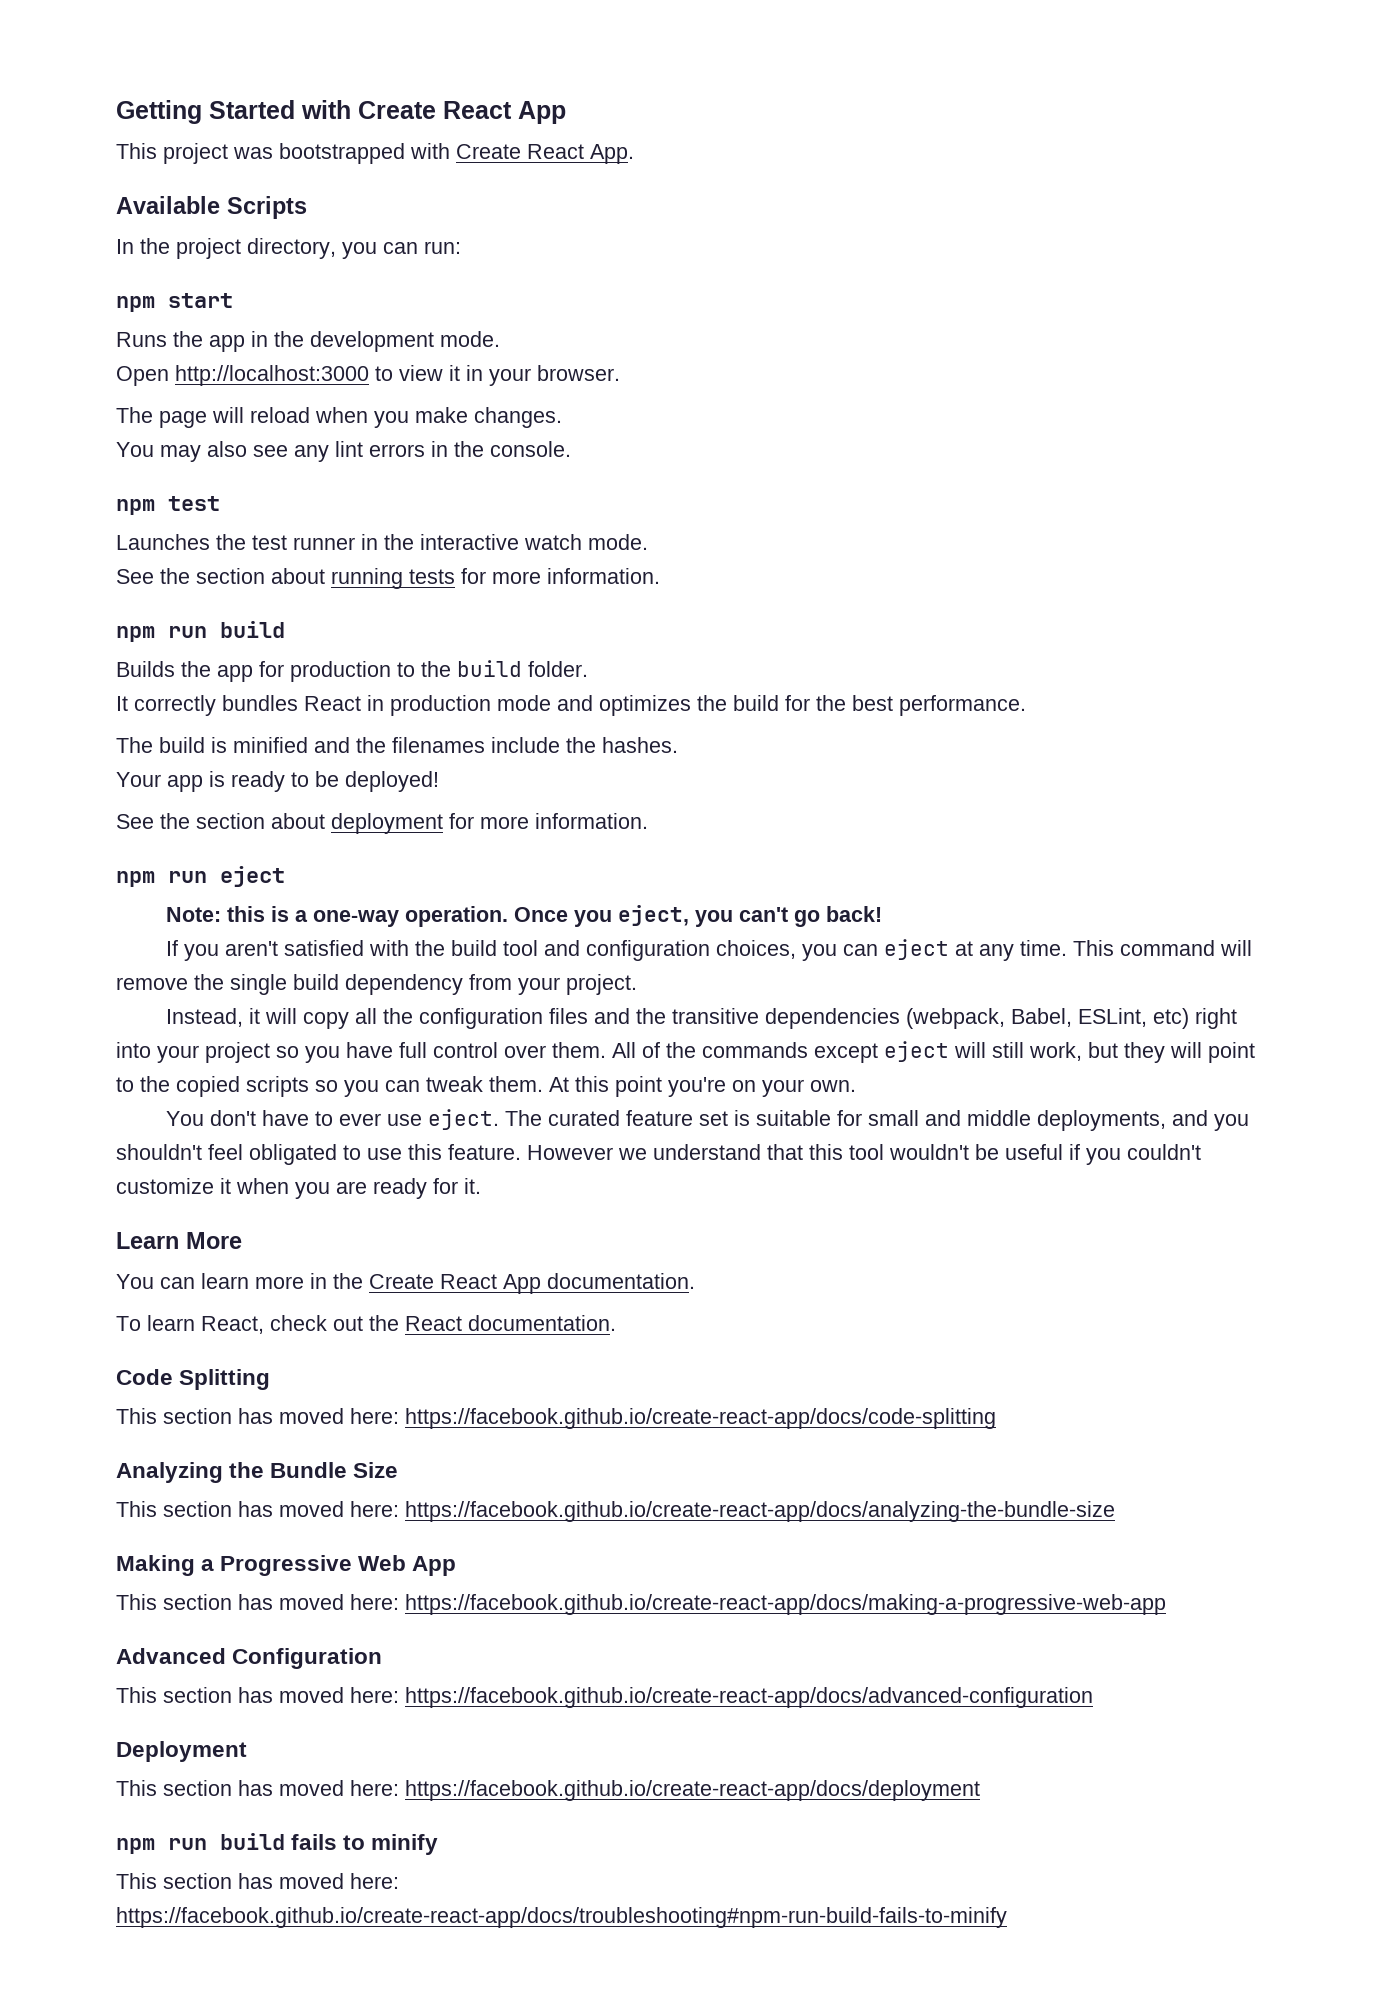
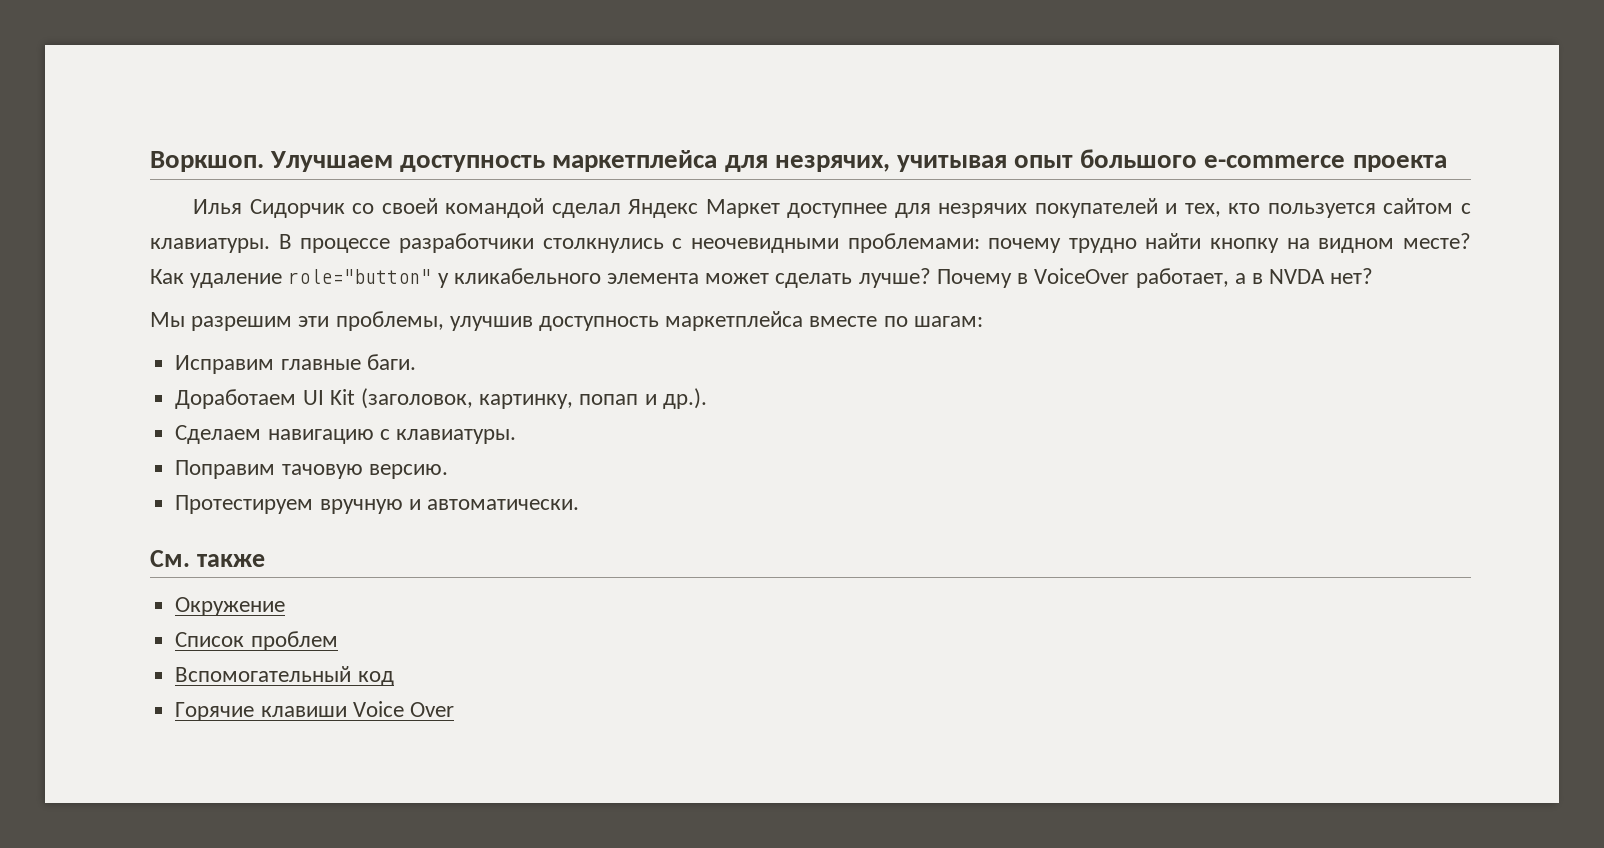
- Getting Started with Create React App
- This project was bootstrapped with Create React App.
- Available Scripts
- In the project directory, you can run:
- npm start
- Runs the app in the development mode.
- Open http://localhost:3000 to view it in your browser.
- The page will reload when you make changes.
- You may also see any lint errors in the console.
- npm test
- Launches the test runner in the interactive watch mode.
- See the section about running tests for more information.
- npm run build
- Builds the app for production to the build folder.
- It correctly bundles React in production mode and optimizes the build for the best performance.
- The build is minified and the filenames include the hashes.
- Your app is ready to be deployed!
- See the section about deployment for more information.
- npm run eject
- Note: this is a one-way operation. Once you eject, you can't go back!
- If you aren't satisfied with the build tool and configuration choices, you can eject at any time. This command will remove the single build dependency from your project.
- Instead, it will copy all the configuration files and the transitive dependencies (webpack, Babel, ESLint, etc) right into your project so you have full control over them. All of the commands except eject will still work, but they will point to the copied scripts so you can tweak them. At this point you're on your own.
- You don't have to ever use eject. The curated feature set is suitable for small and middle deployments, and you shouldn't feel obligated to use this feature. However we understand that this tool wouldn't be useful if you couldn't customize it when you are ready for it.
- Learn More
- You can learn more in the Create React App documentation.
- To learn React, check out the React documentation.
- Code Splitting
- This section has moved here: https://facebook.github.io/create-react-app/docs/code-splitting
- Analyzing the Bundle Size
- This section has moved here: https://facebook.github.io/create-react-app/docs/analyzing-the-bundle-size
- Making a Progressive Web App
- This section has moved here: https://facebook.github.io/create-react-app/docs/making-a-progressive-web-app
- Advanced Configuration
- This section has moved here: https://facebook.github.io/create-react-app/docs/advanced-configuration
- Deployment
- This section has moved here: https://facebook.github.io/create-react-app/docs/deployment
- npm run build fails to minify
- This section has moved here: https://facebook.github.io/create-react-app/docs/troubleshooting#npm-run-build-fails-to-minify
+ Воркшоп. Улучшаем доступность маркетплейса для незрячих, учитывая опыт большого e-commerce проекта
+ Илья Сидорчик со своей командой сделал Яндекс Маркет доступнее для незрячих покупателей и тех, кто пользуется сайтом с клавиатуры. В процессе разработчики столкнулись с неочевидными проблемами: почему трудно найти кнопку на видном месте? Как удаление role="button" у кликабельного элемента может сделать лучше? Почему в VoiceOver работает, а в NVDA нет?
+ Мы разрешим эти проблемы, улучшив доступность маркетплейса вместе по шагам:
+ Исправим главные баги.
+ Доработаем UI Kit (заголовок, картинку, попап и др.).
+ Сделаем навигацию с клавиатуры.
+ Поправим тачовую версию.
+ Протестируем вручную и автоматически.
+ См. также
+ Окружение
+ Список проблем
+ Вспомогательный код
+ Горячие клавиши Voice Over

